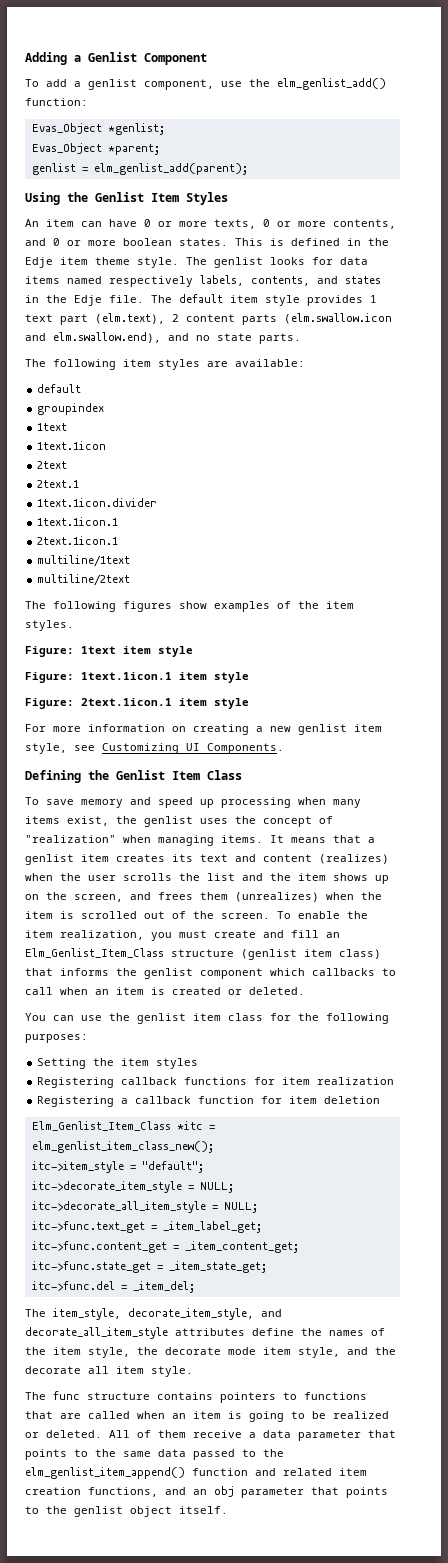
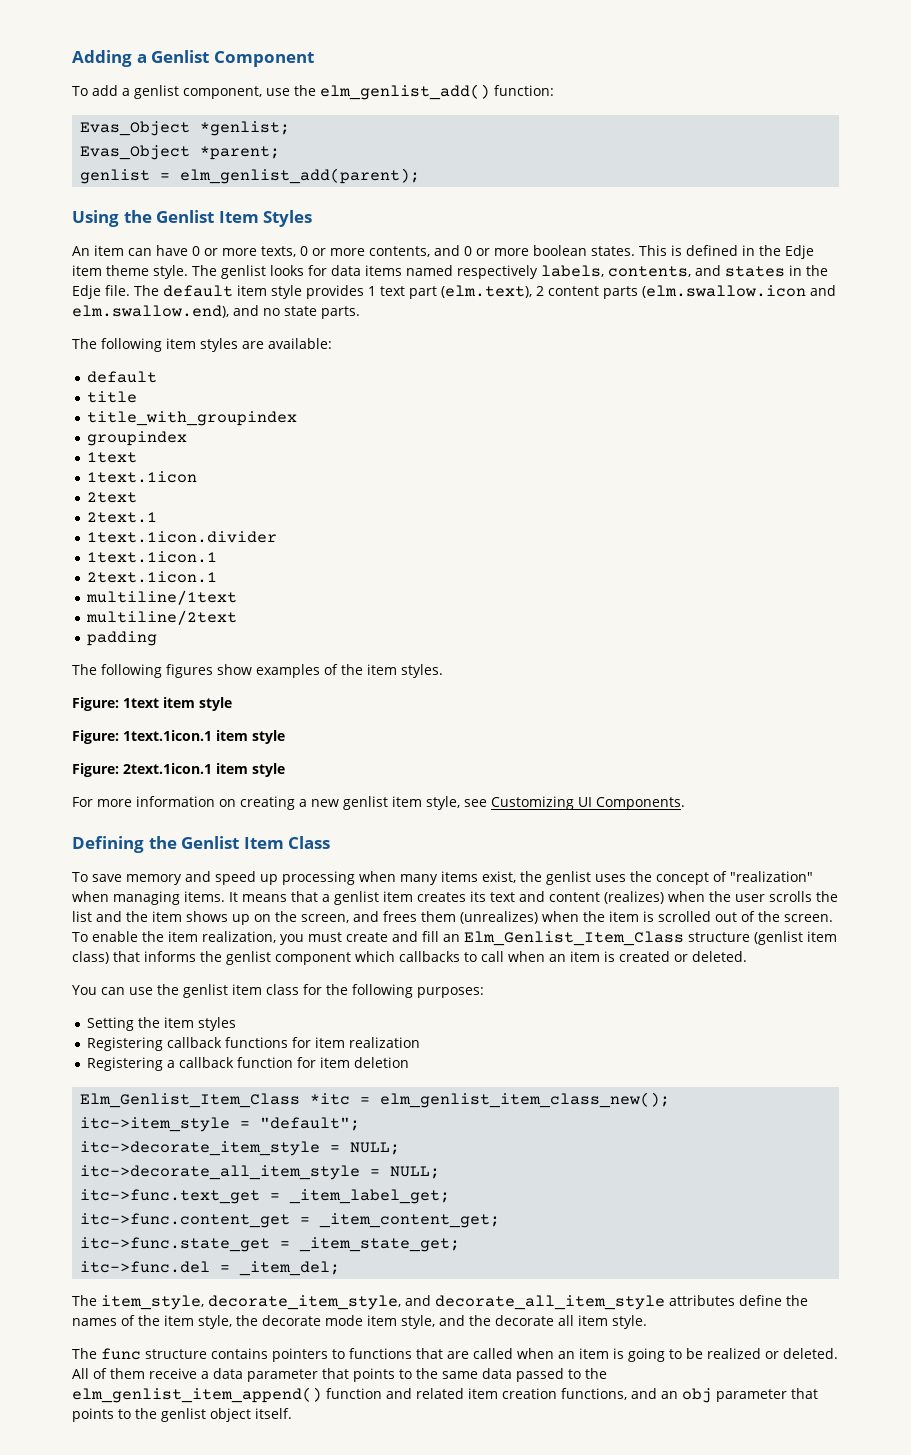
+ title
+ title_with_groupindex
+ padding

